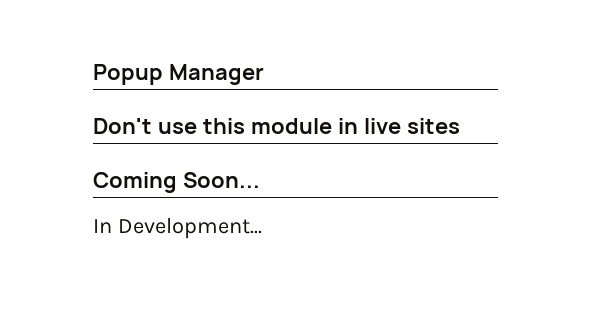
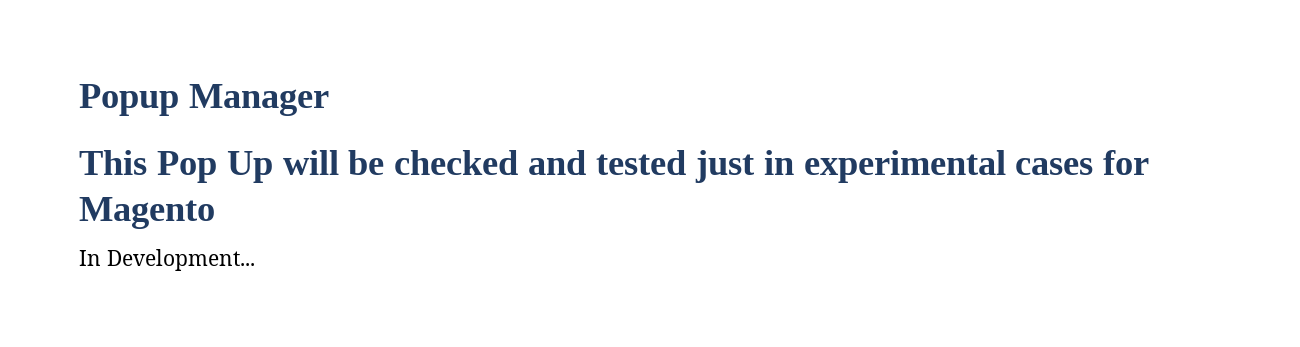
- Don't use this module in live sites
- Coming Soon...
+ This Pop Up will be checked and tested just in experimental cases for Magento

